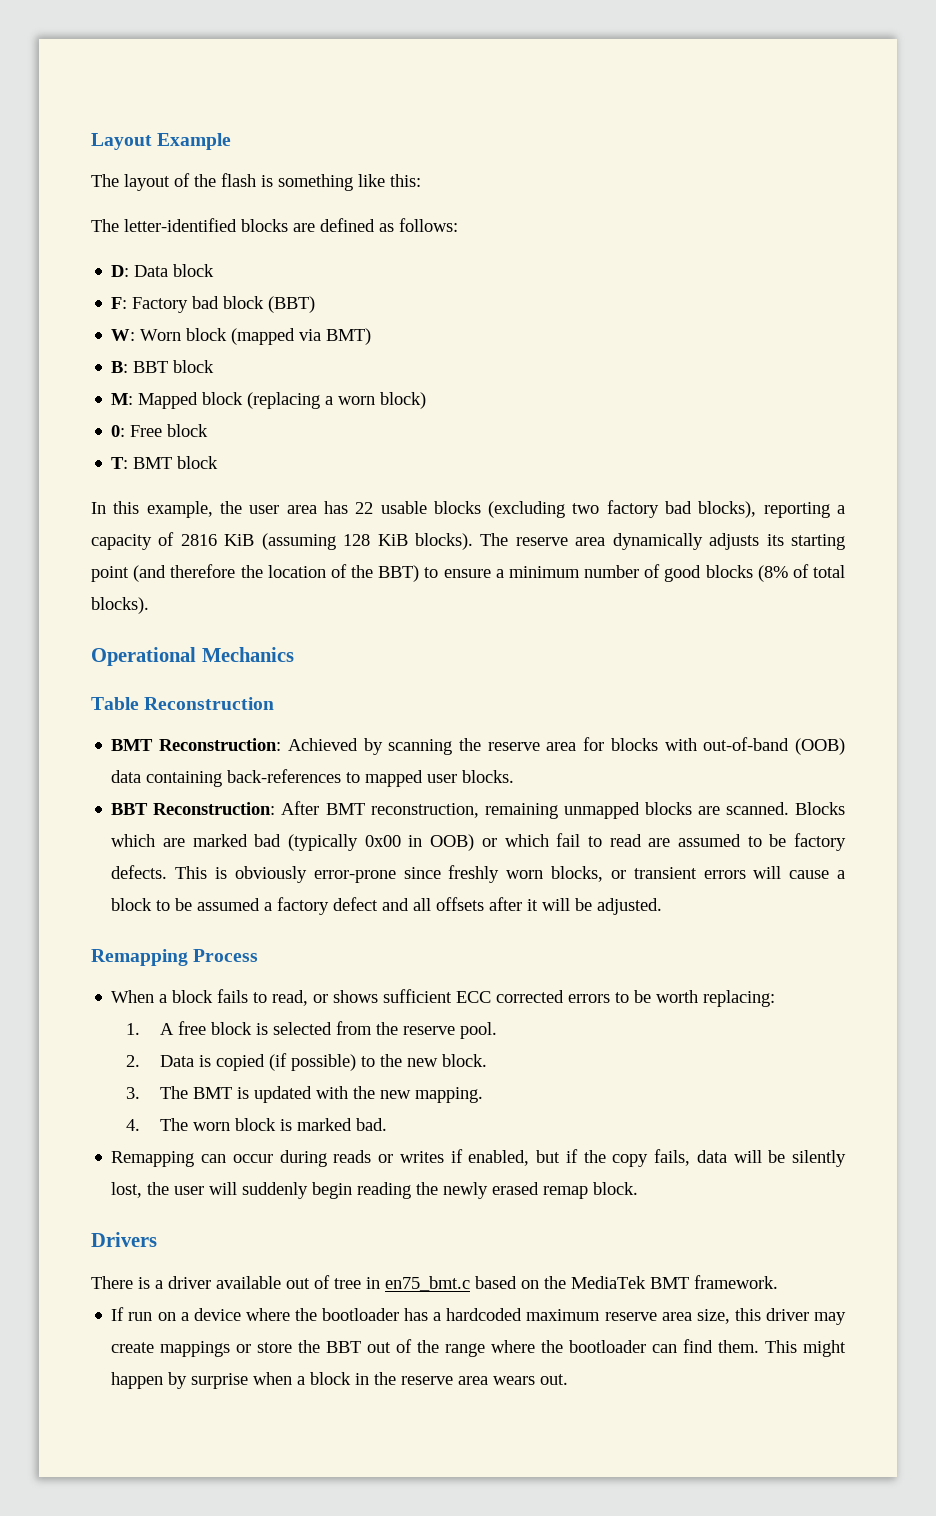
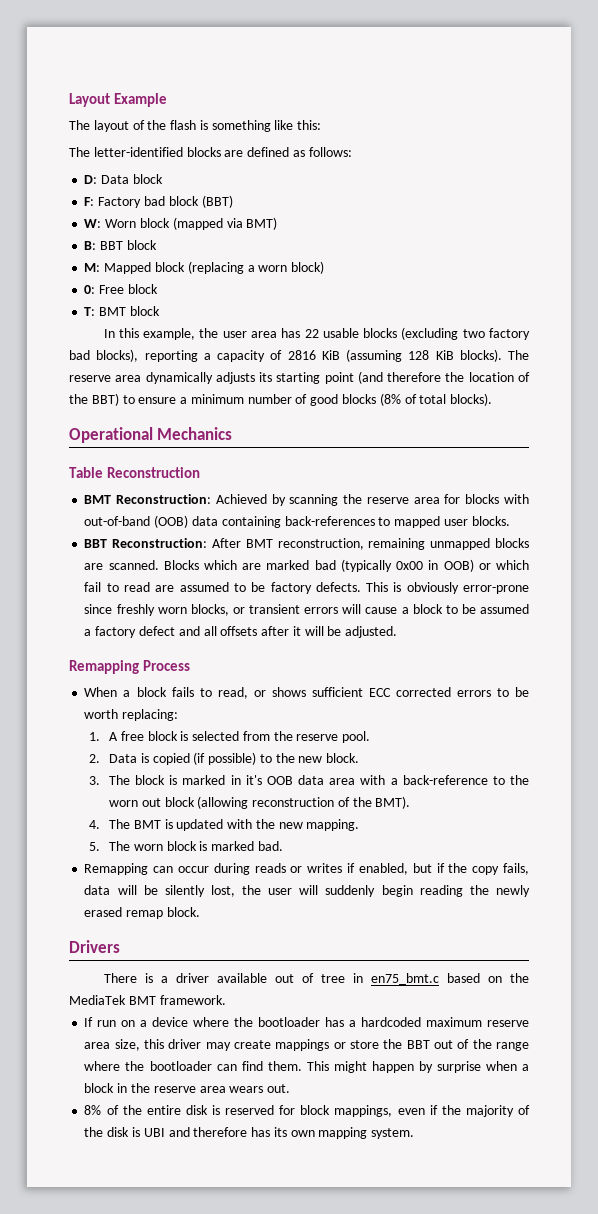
- 3. The BMT is updated with the new mapping.
+ 3. The block is marked in it's OOB data area with a back-reference to the worn out block (allowing reconstruction of the BMT).
+ 4. The BMT is updated with the new mapping.
- 4. The worn block is marked bad.
+ 5. The worn block is marked bad.
+ 8% of the entire disk is reserved for block mappings, even if the majority of the disk is UBI and therefore has its own mapping system.

